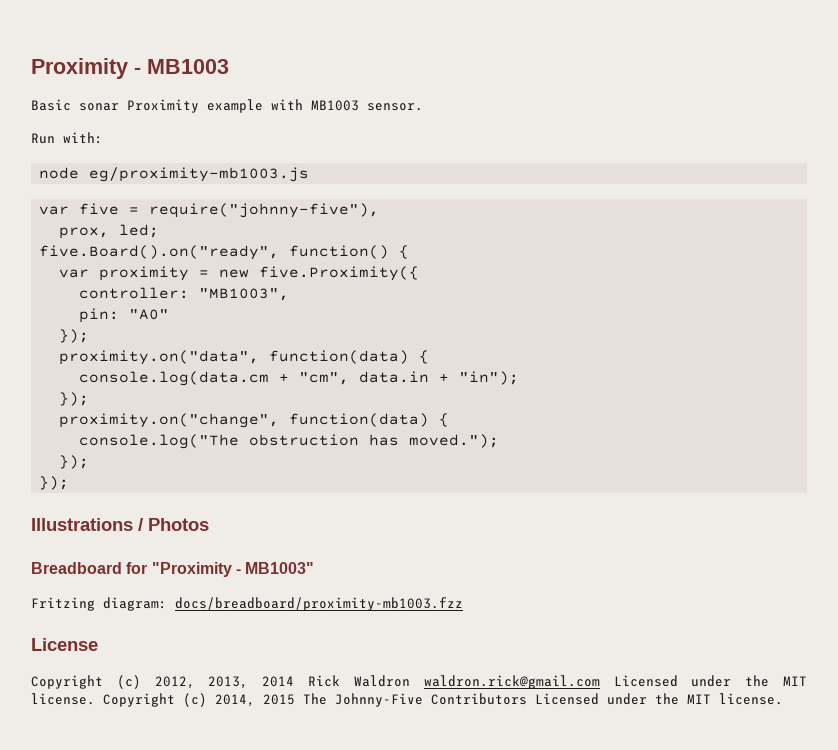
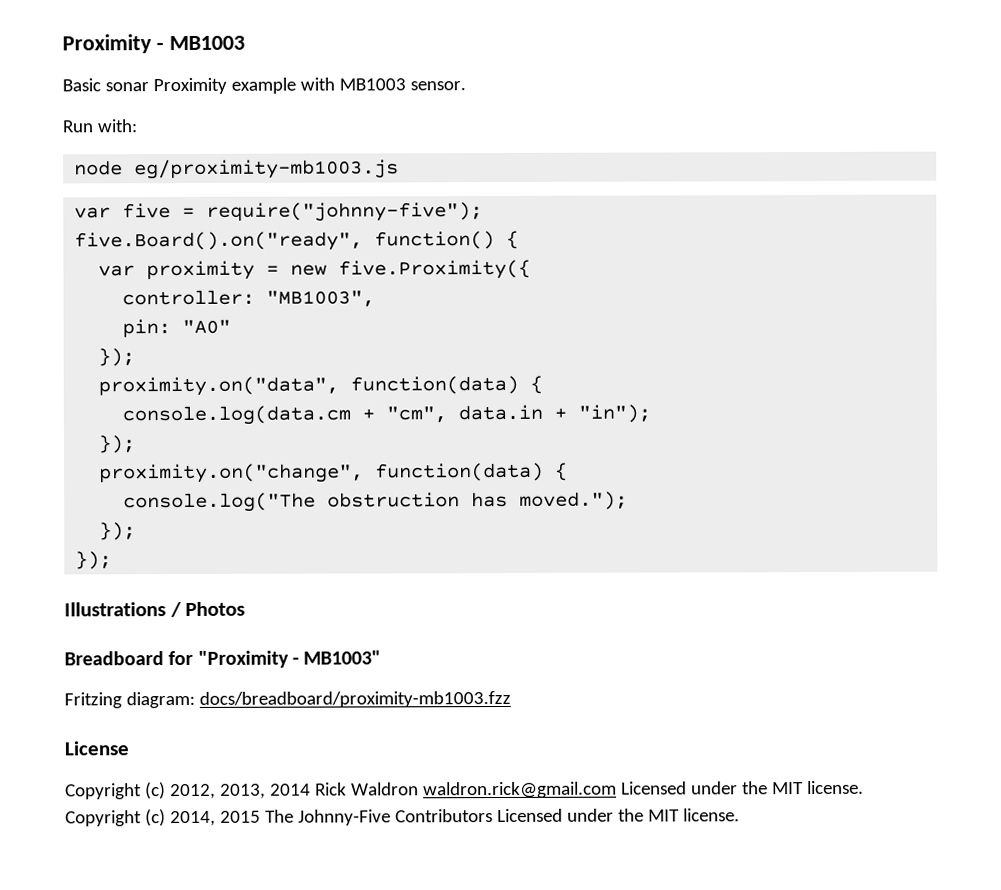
- var five = require("johnny-five"),
- prox, led;
+ var five = require("johnny-five");

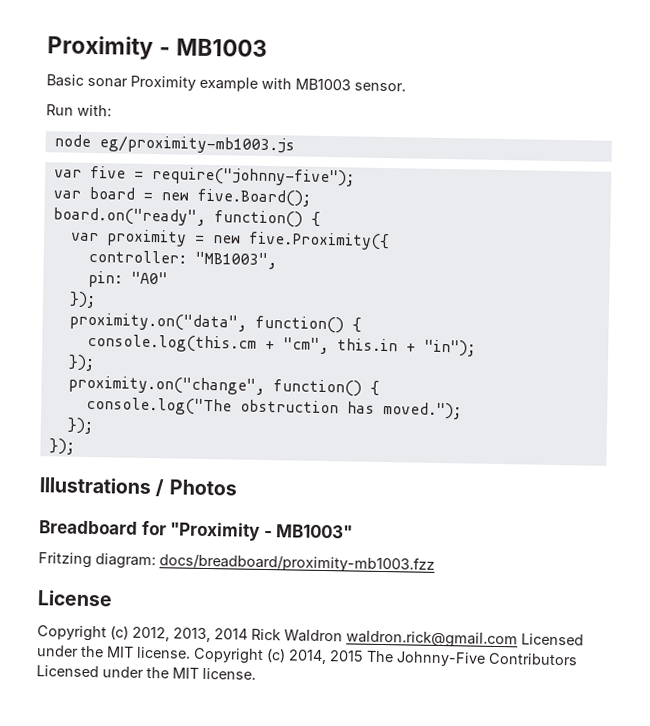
- five.Board().on("ready", function() {
+ var board = new five.Board();
+ board.on("ready", function() {
- proximity.on("data", function(data) {
- console.log(data.cm + "cm", data.in + "in");
+ proximity.on("data", function() {
+ console.log(this.cm + "cm", this.in + "in");
- proximity.on("change", function(data) {
+ proximity.on("change", function() {

